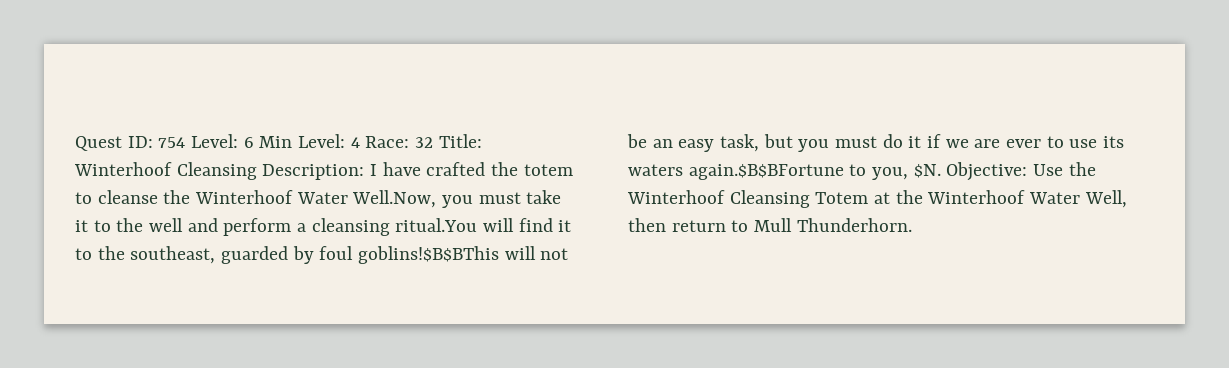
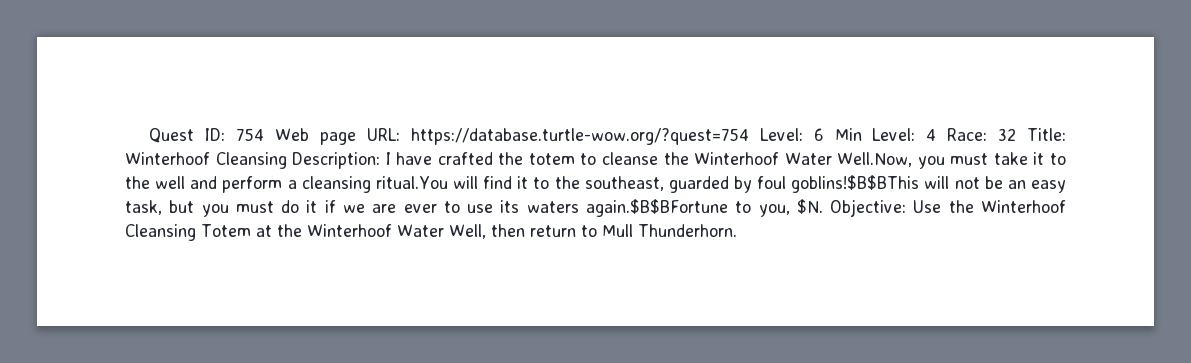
- 754 Level:
+ 754 Web page URL: https://database.turtle-wow.org/?quest=754 Level:

